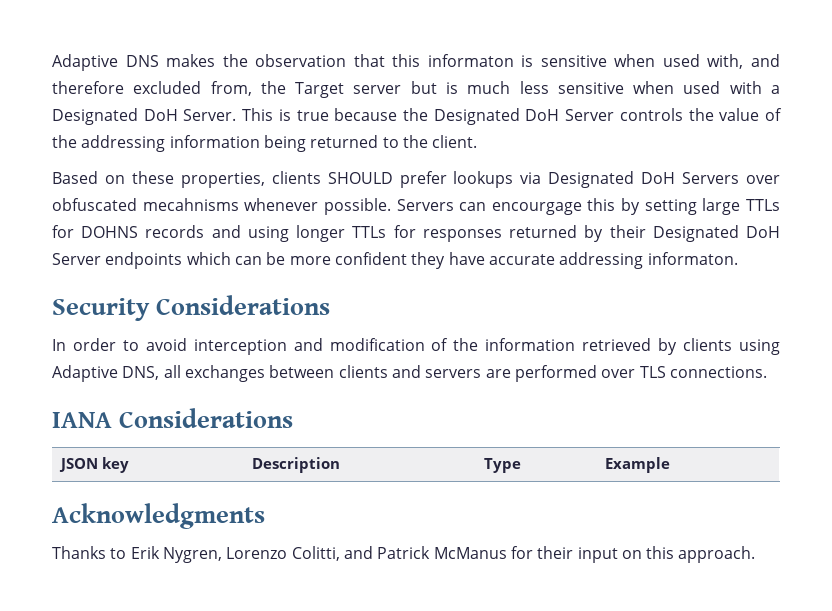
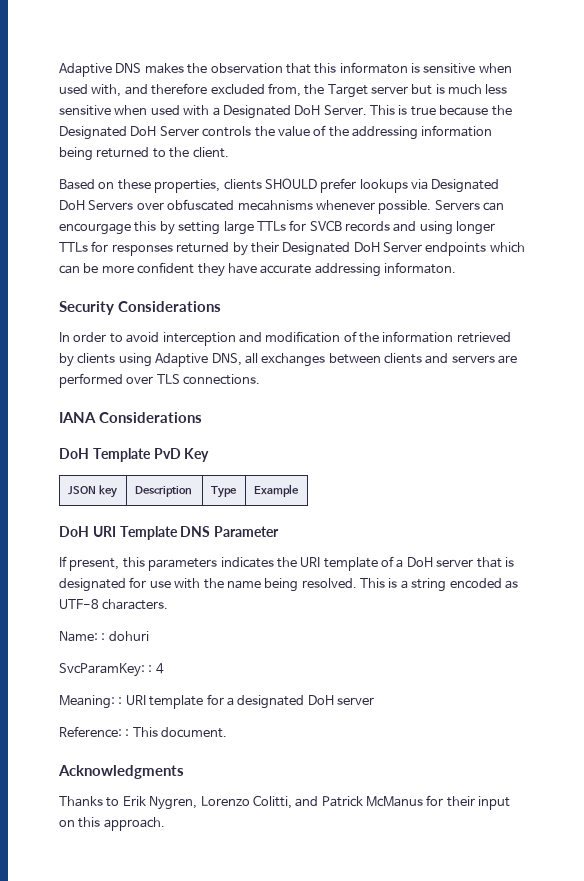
- Servers can encourgage this by setting large TTLs for DOHNS records and using longer TTLs for responses returned by their Designated DoH Server endpoints which can be more confident they have accurate addressing informaton.
+ Servers can encourgage this by setting large TTLs for SVCB records and using longer TTLs for responses returned by their Designated DoH Server endpoints which can be more confident they have accurate addressing informaton.
+ DoH Template PvD Key
+ DoH URI Template DNS Parameter
+ If present, this parameters indicates the URI template of a DoH server that is designated for use with the name being resolved. This is a string encoded as UTF-8 characters.
+ Name: : dohuri
+ SvcParamKey: : 4
+ Meaning: : URI template for a designated DoH server
+ Reference: : This document.

